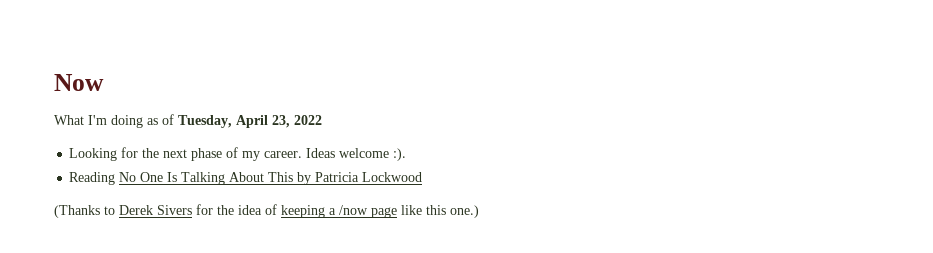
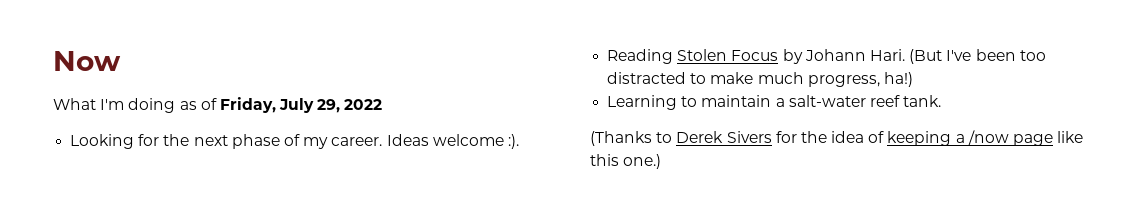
- What I'm doing as of Tuesday, April 23, 2022
+ What I'm doing as of Friday, July 29, 2022
- Reading No One Is Talking About This by Patricia Lockwood
+ Reading Stolen Focus by Johann Hari. (But I've been too distracted to make much progress, ha!)
+ Learning to maintain a salt-water reef tank.

